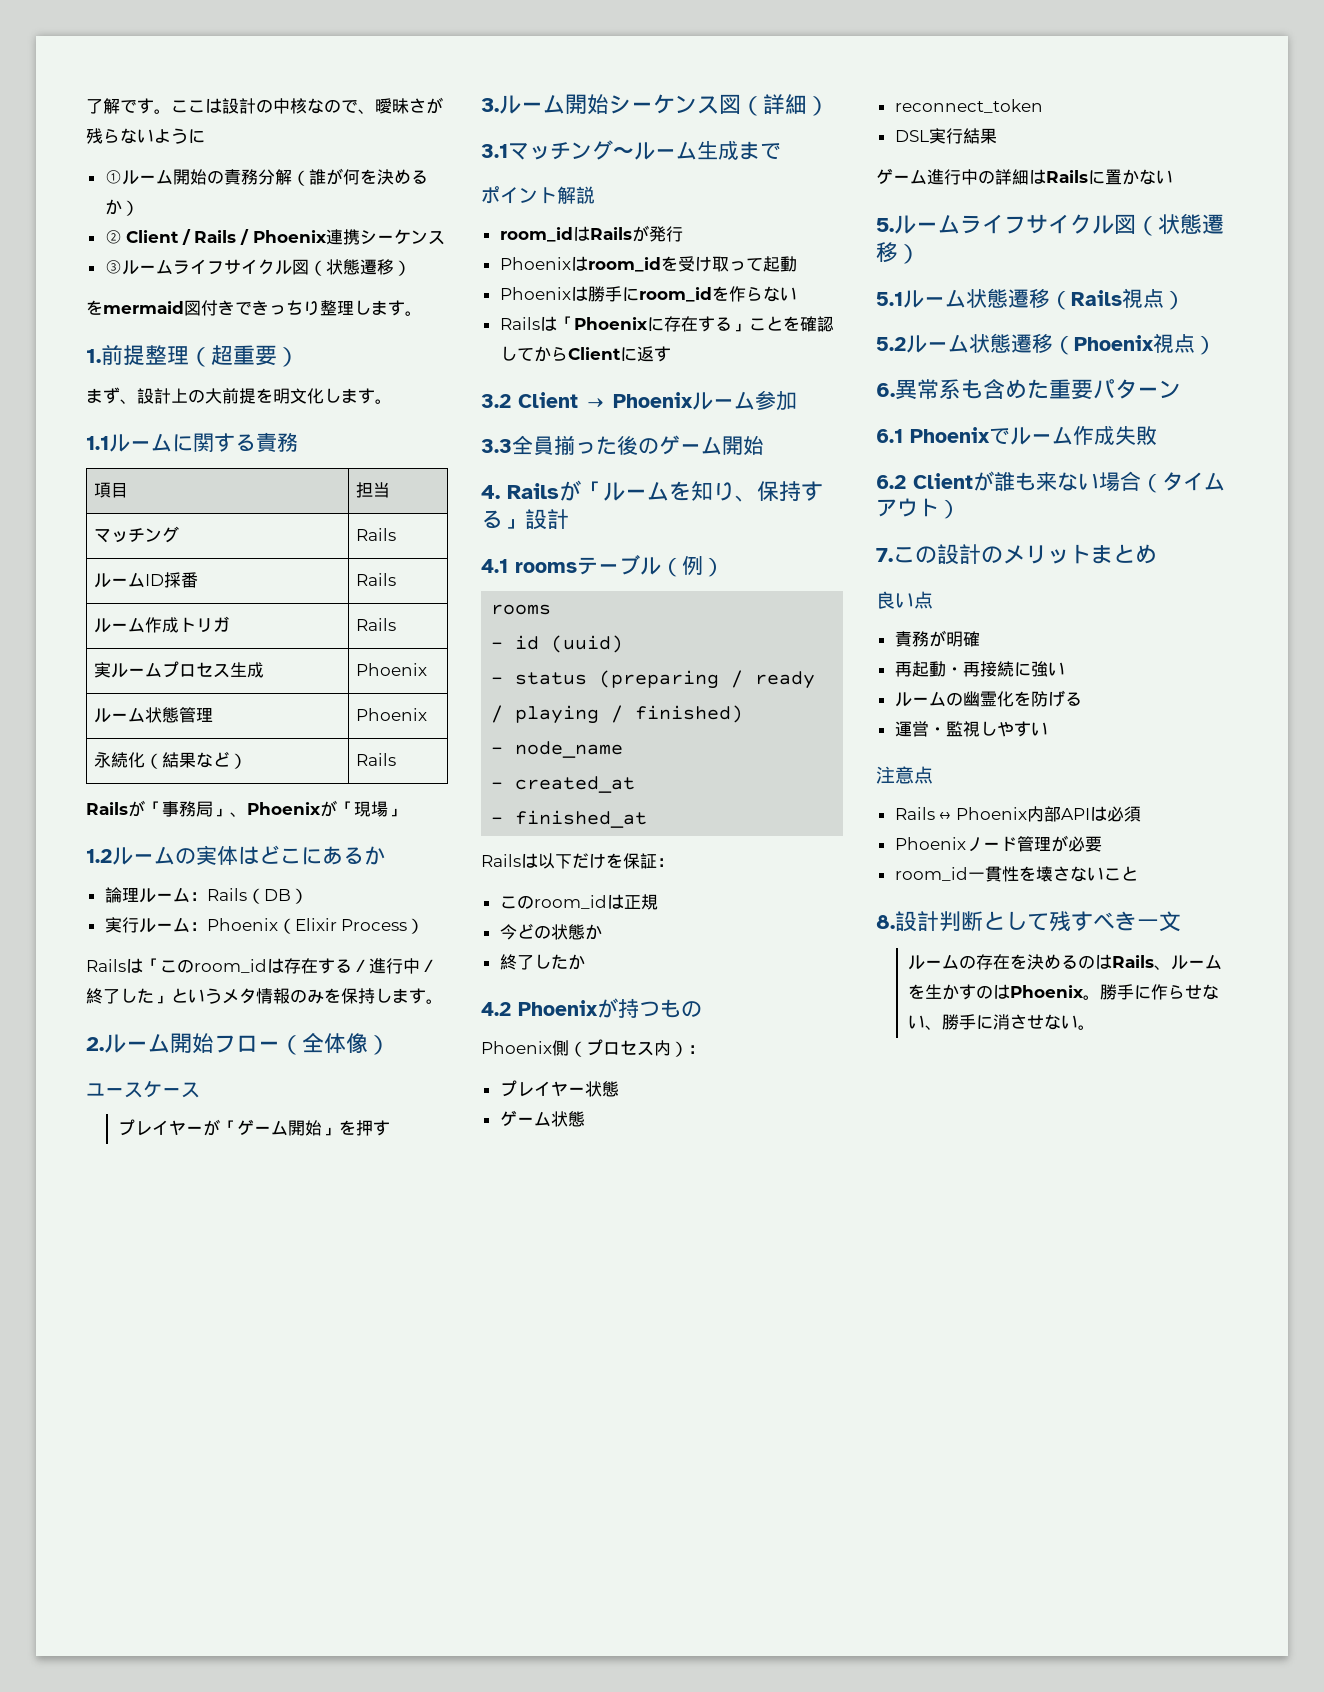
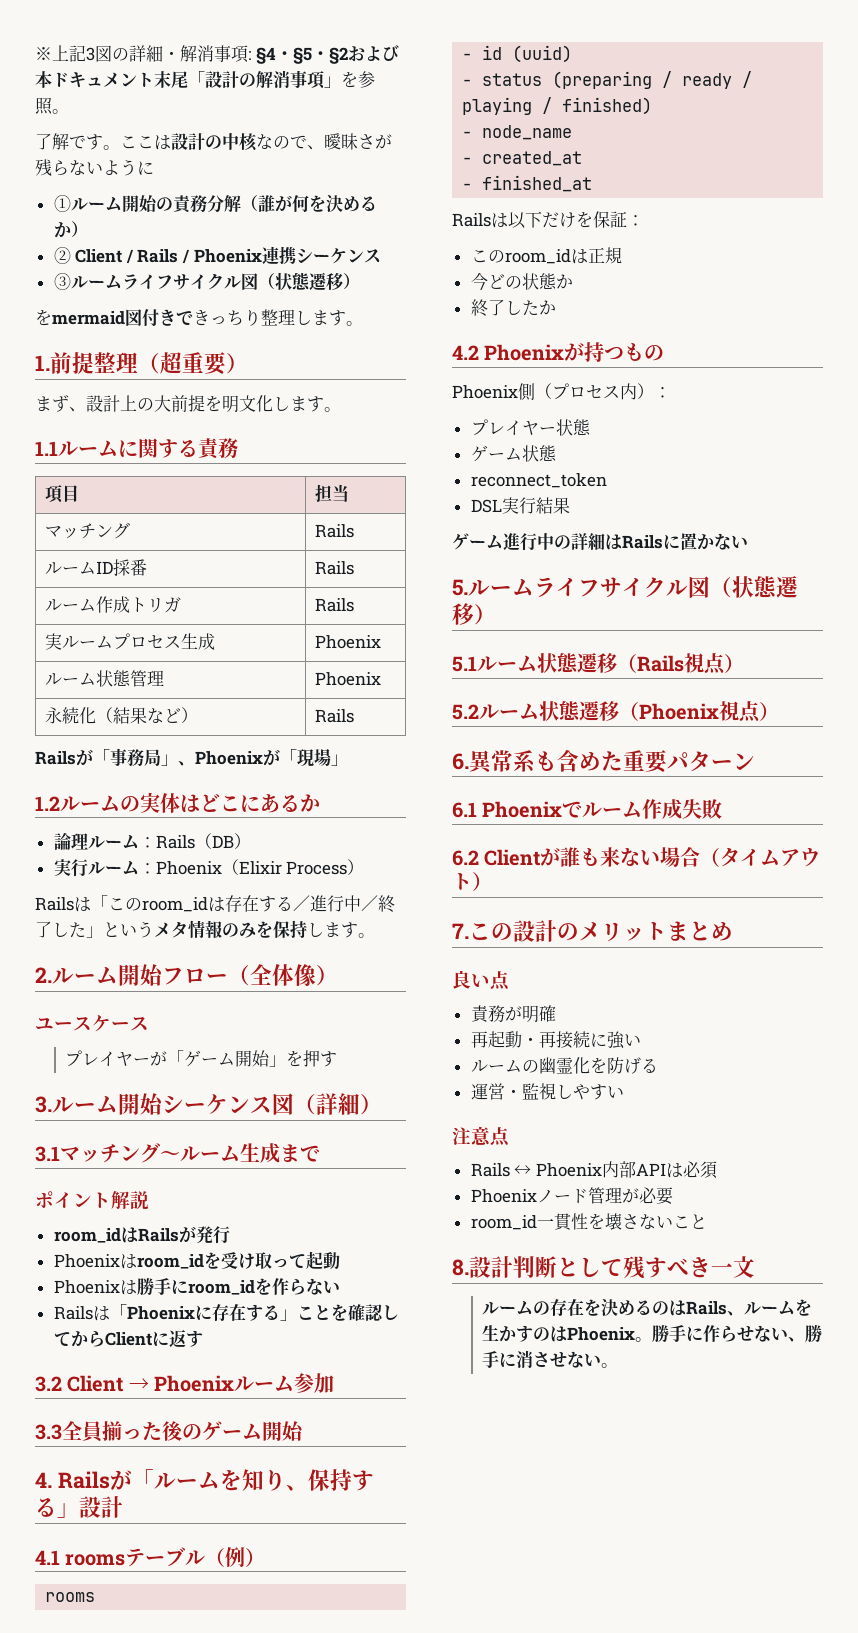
+ ※上記3図の詳細・解消事項: §4・§5・§2および本ドキュメント末尾「設計の解消事項」を参照。

